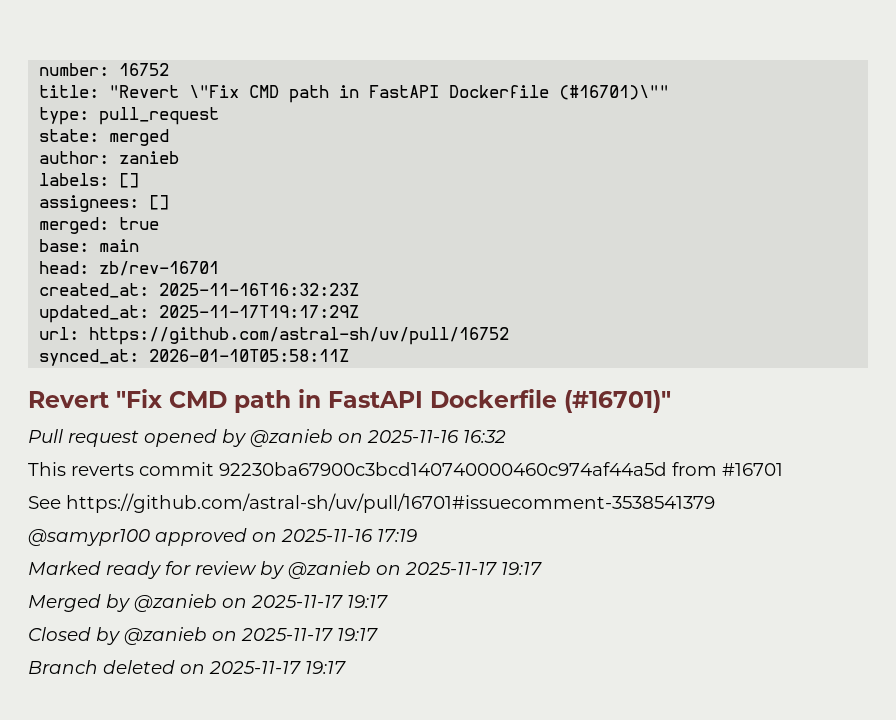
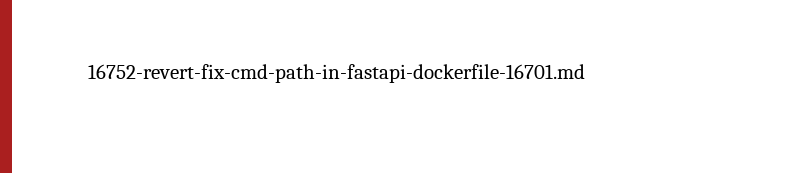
- number: 16752
- title: "Revert \"Fix CMD path in FastAPI Dockerfile (#16701)\""
- type: pull_request
- state: merged
- author: zanieb
- labels: []
- assignees: []
- merged: true
- base: main
- head: zb/rev-16701
- created_at: 2025-11-16T16:32:23Z
- updated_at: 2025-11-17T19:17:29Z
- url: https://github.com/astral-sh/uv/pull/16752
- synced_at: 2026-01-10T05:58:11Z
- Revert "Fix CMD path in FastAPI Dockerfile (#16701)"
- Pull request opened by @zanieb on 2025-11-16 16:32
- This reverts commit 92230ba67900c3bcd140740000460c974af44a5d from #16701
- See https://github.com/astral-sh/uv/pull/16701#issuecomment-3538541379
- @samypr100 approved on 2025-11-16 17:19
- Marked ready for review by @zanieb on 2025-11-17 19:17
- Merged by @zanieb on 2025-11-17 19:17
- Closed by @zanieb on 2025-11-17 19:17
- Branch deleted on 2025-11-17 19:17
+ 16752-revert-fix-cmd-path-in-fastapi-dockerfile-16701.md

